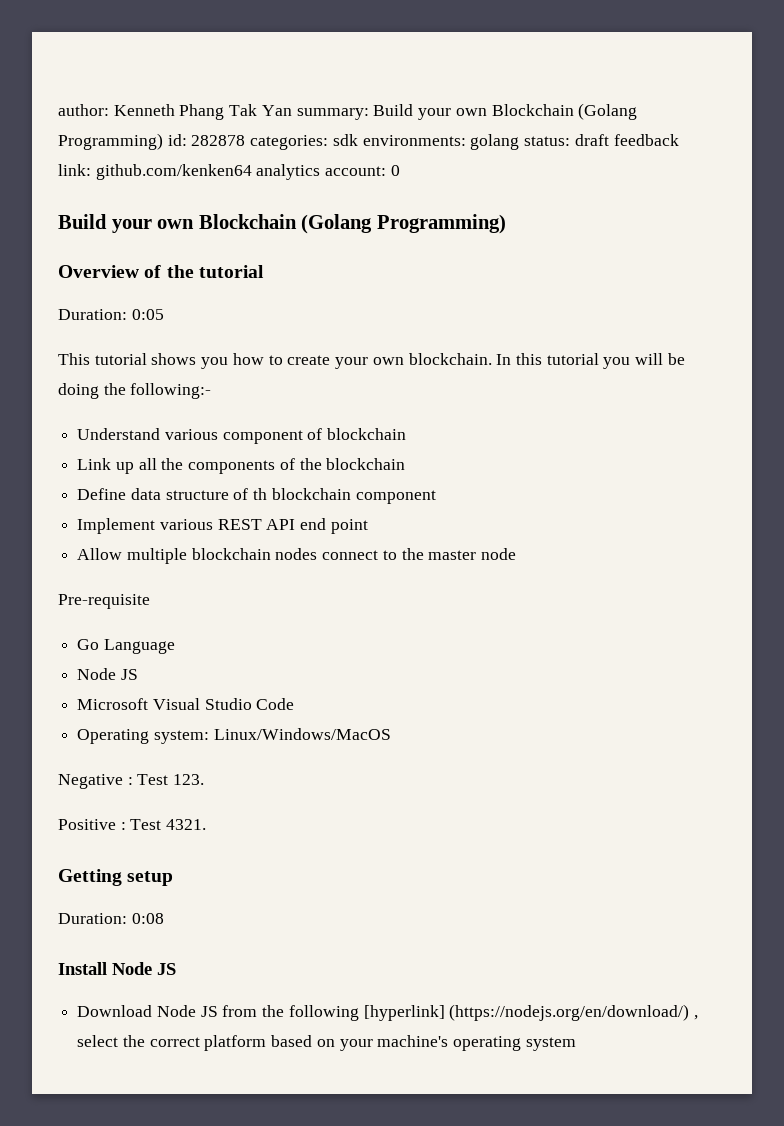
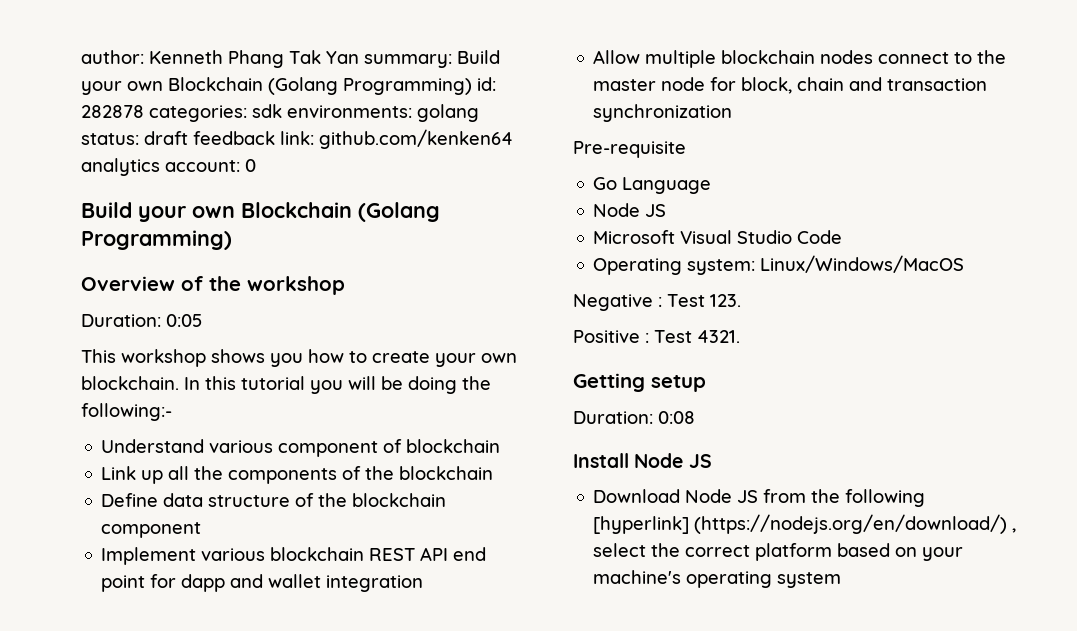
- Overview of the tutorial
+ Overview of the workshop
- This tutorial shows you how to create your own blockchain.
+ This workshop shows you how to create your own blockchain.
- Define data structure of th blockchain component
+ Define data structure of the blockchain component
- Implement various REST API end point
+ Implement various blockchain REST API end point for dapp and wallet integration
- Allow multiple blockchain nodes connect to the master node
+ Allow multiple blockchain nodes connect to the master node for block, chain and transaction synchronization

